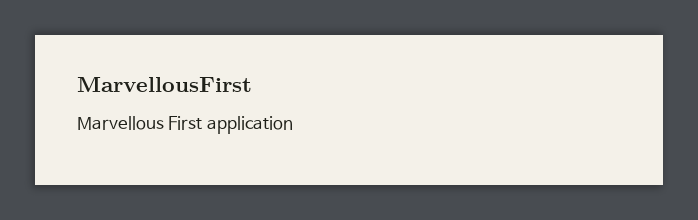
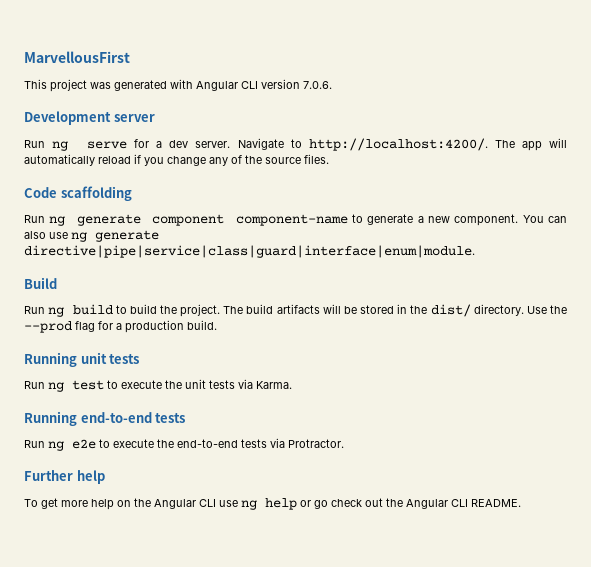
- Marvellous First application
+ This project was generated with Angular CLI version 7.0.6.
+ Development server
+ Run ng serve for a dev server. Navigate to http://localhost:4200/. The app will automatically reload if you change any of the source files.
+ Code scaffolding
+ Run ng generate component component-name to generate a new component. You can also use ng generate directive|pipe|service|class|guard|interface|enum|module.
+ Build
+ Run ng build to build the project. The build artifacts will be stored in the dist/ directory. Use the --prod flag for a production build.
+ Running unit tests
+ Run ng test to execute the unit tests via Karma.
+ Running end-to-end tests
+ Run ng e2e to execute the end-to-end tests via Protractor.
+ Further help
+ To get more help on the Angular CLI use ng help or go check out the Angular CLI README.

